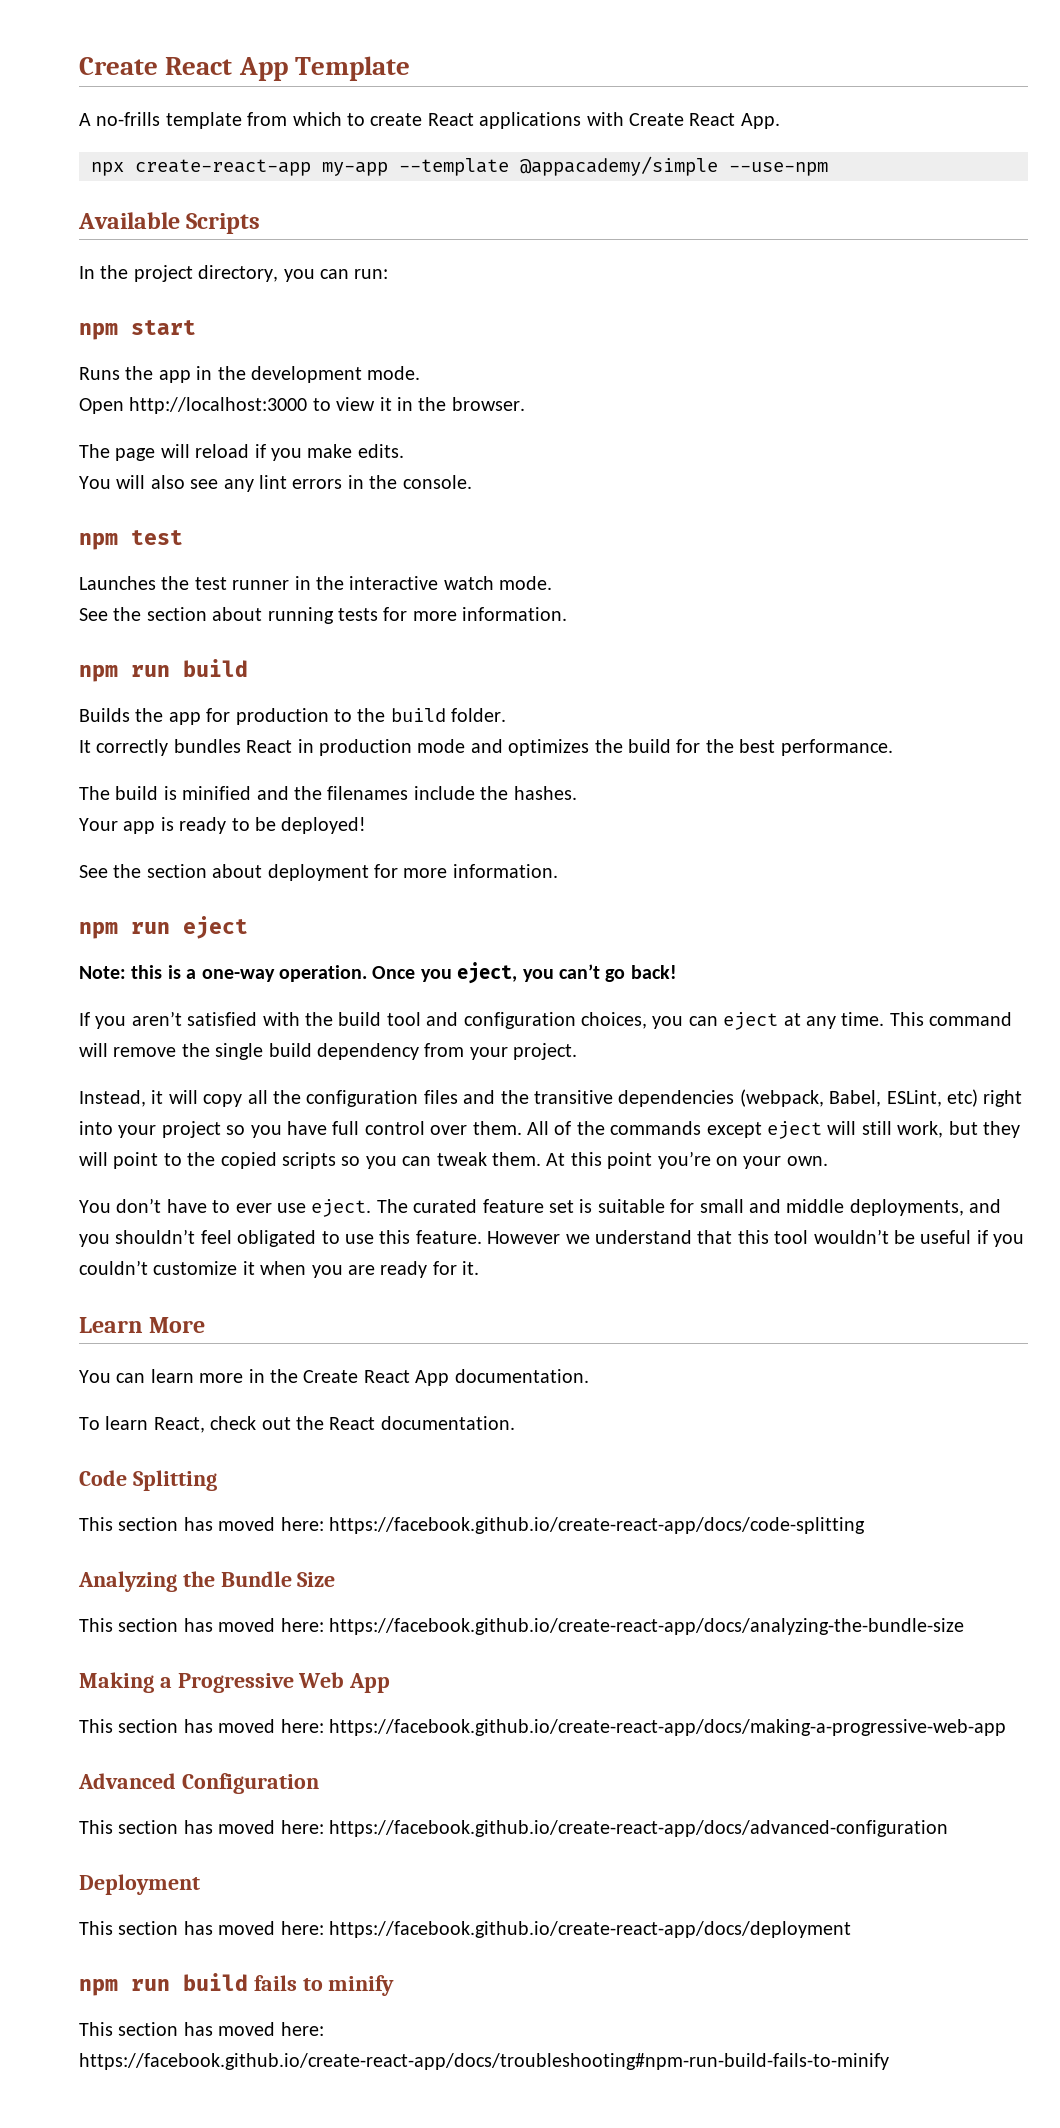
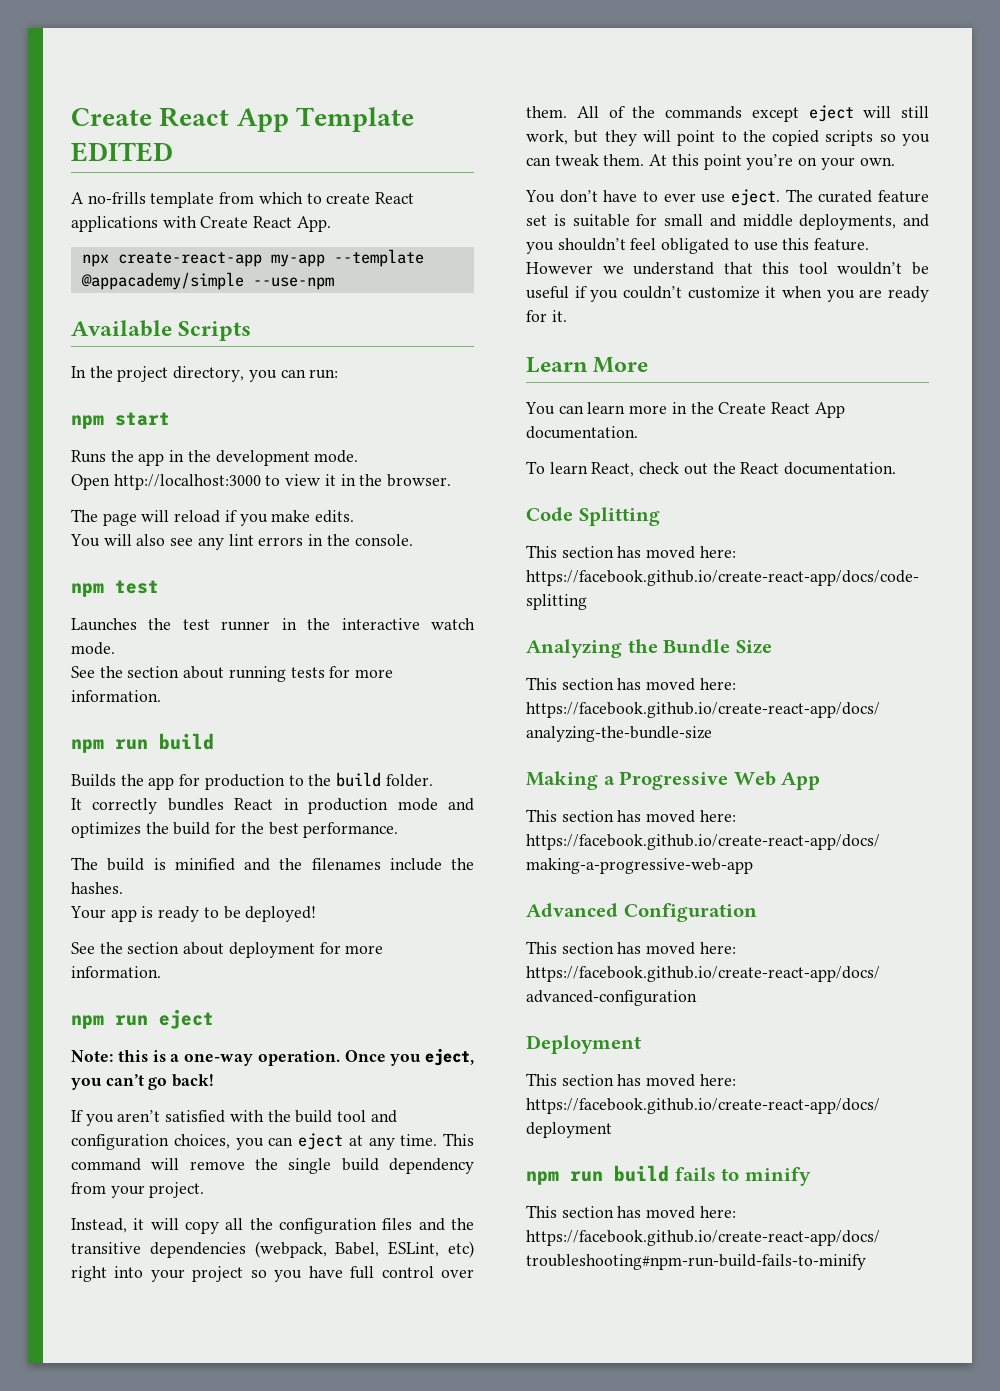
- Create React App Template
+ Create React App Template EDITED

